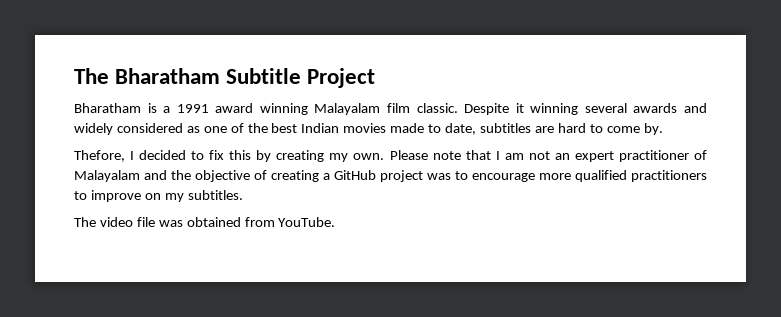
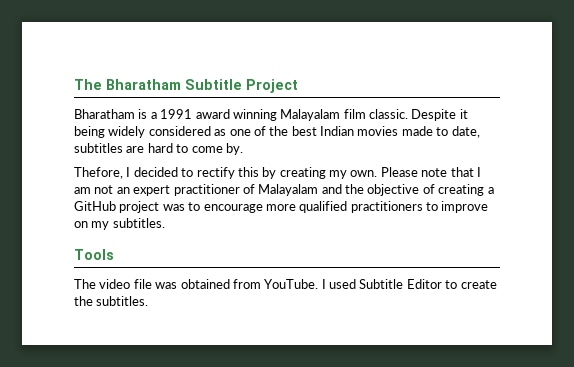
- Despite it winning several awards and widely considered as one of the best Indian movies made to date, subtitles are hard to come by.
+ Despite it being widely considered as one of the best Indian movies made to date, subtitles are hard to come by.
- Thefore, I decided to fix this by creating my own.
+ Thefore, I decided to rectify this by creating my own.
+ Tools
+ I used Subtitle Editor to create the subtitles.

